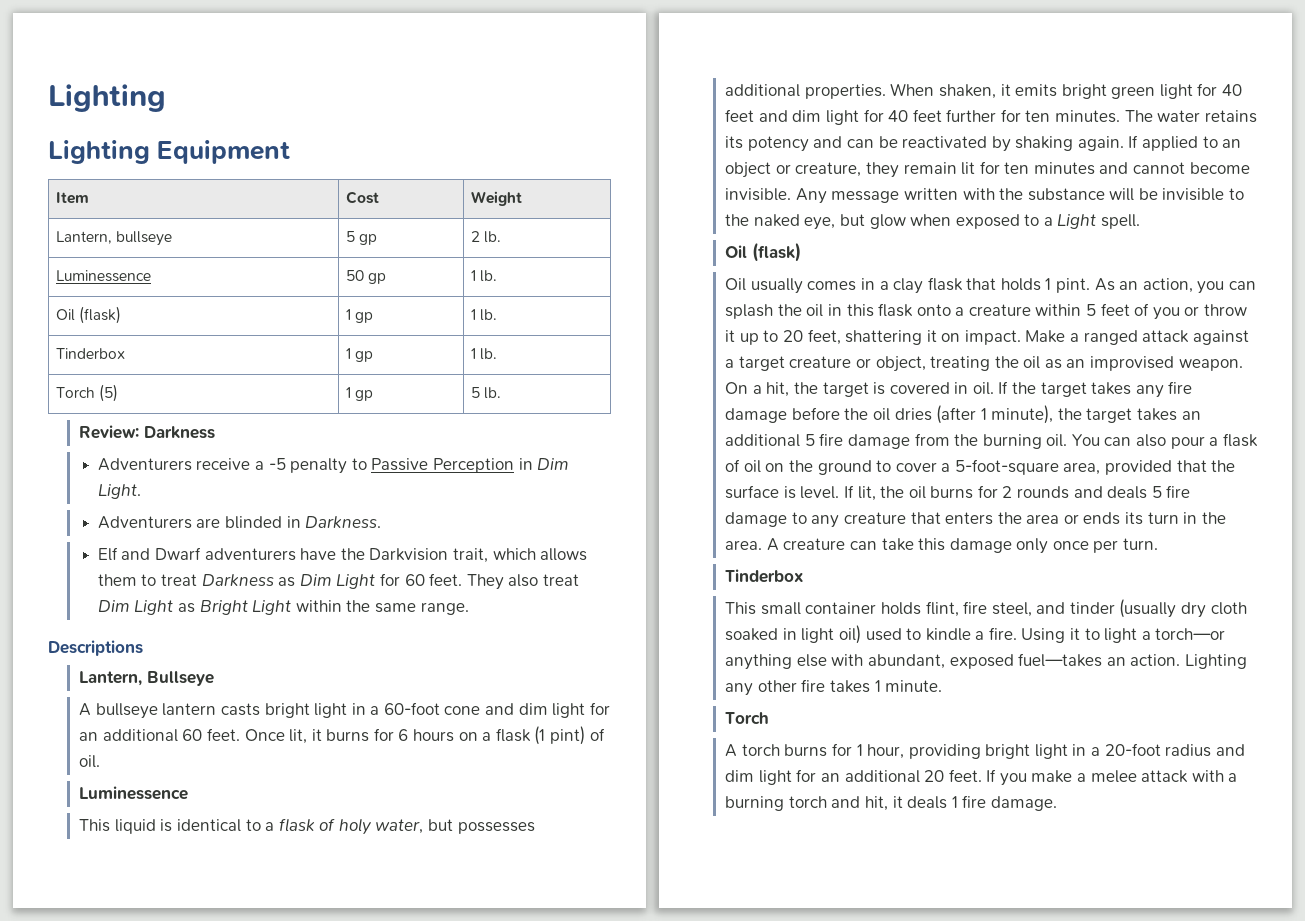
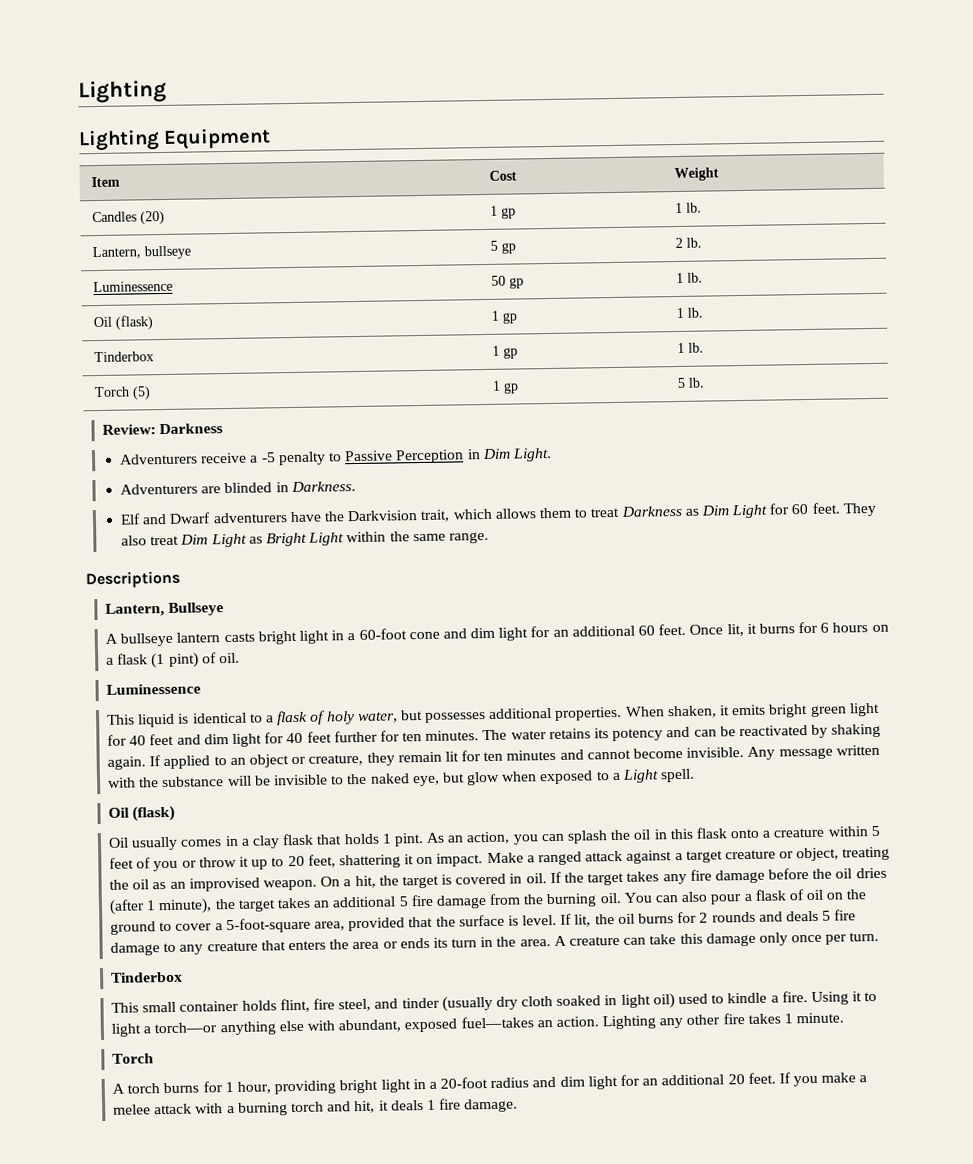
+ Candles (20) | 1 gp | 1 lb.

